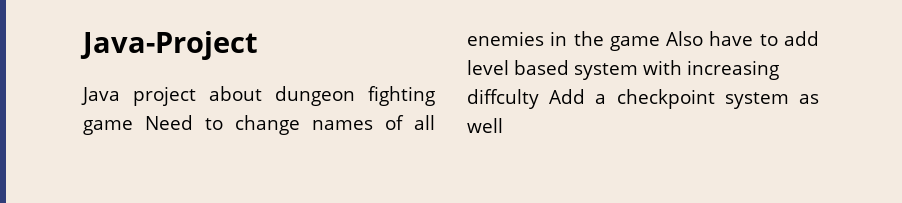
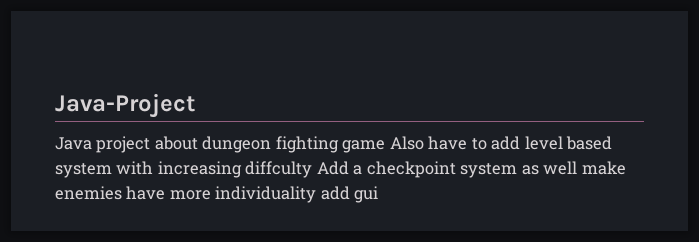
- Java project about dungeon fighting game Need to change names of all enemies in the game Also have to add level based system with increasing diffculty Add a checkpoint system as well
+ Java project about dungeon fighting game Also have to add level based system with increasing diffculty Add a checkpoint system as well make enemies have more individuality add gui

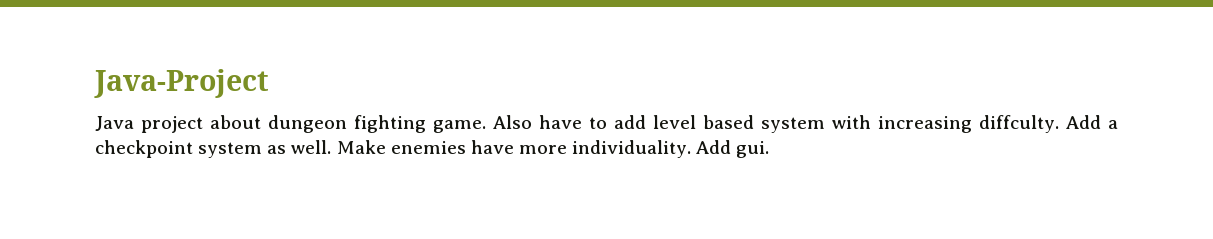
- Java project about dungeon fighting game Also have to add level based system with increasing diffculty Add a checkpoint system as well make enemies have more individuality add gui
+ Java project about dungeon fighting game. Also have to add level based system with increasing diffculty. Add a checkpoint system as well. Make enemies have more individuality. Add gui.

